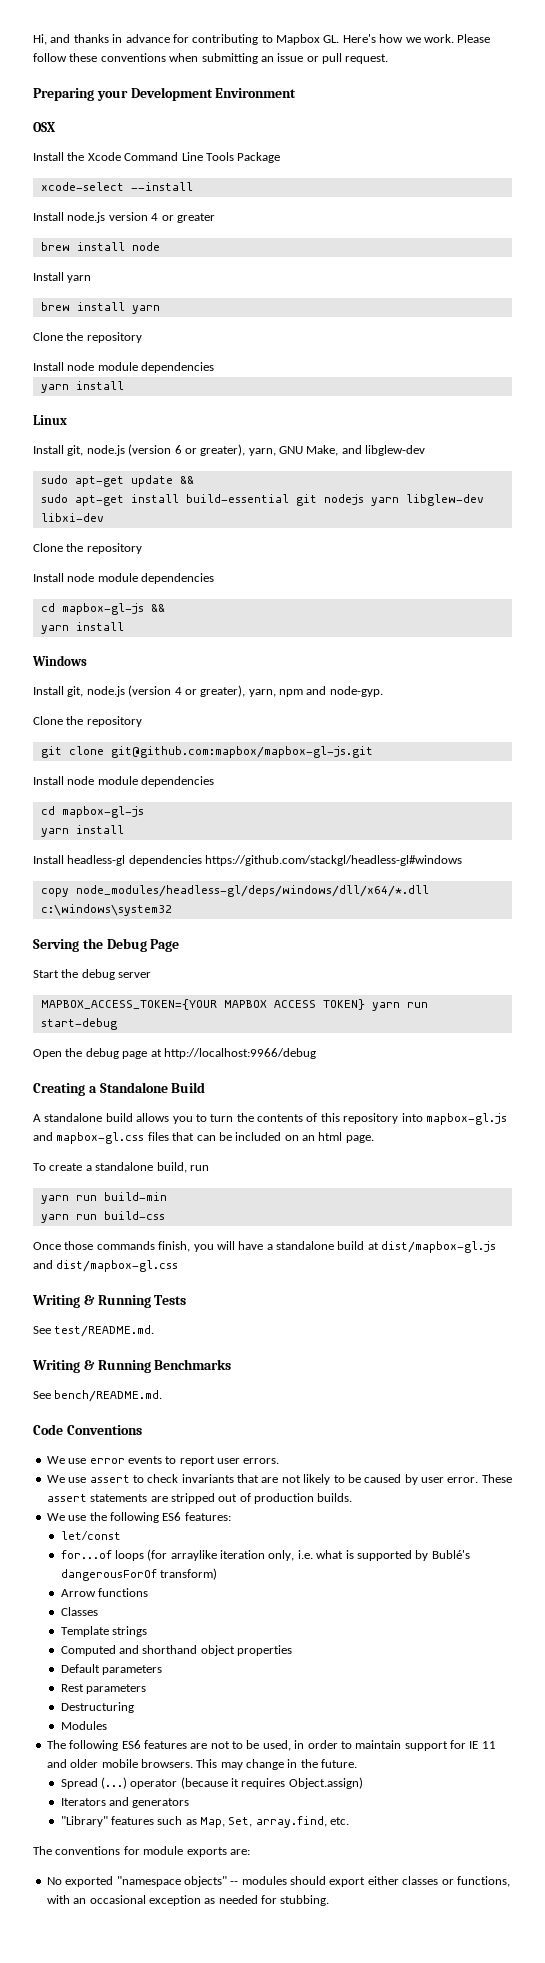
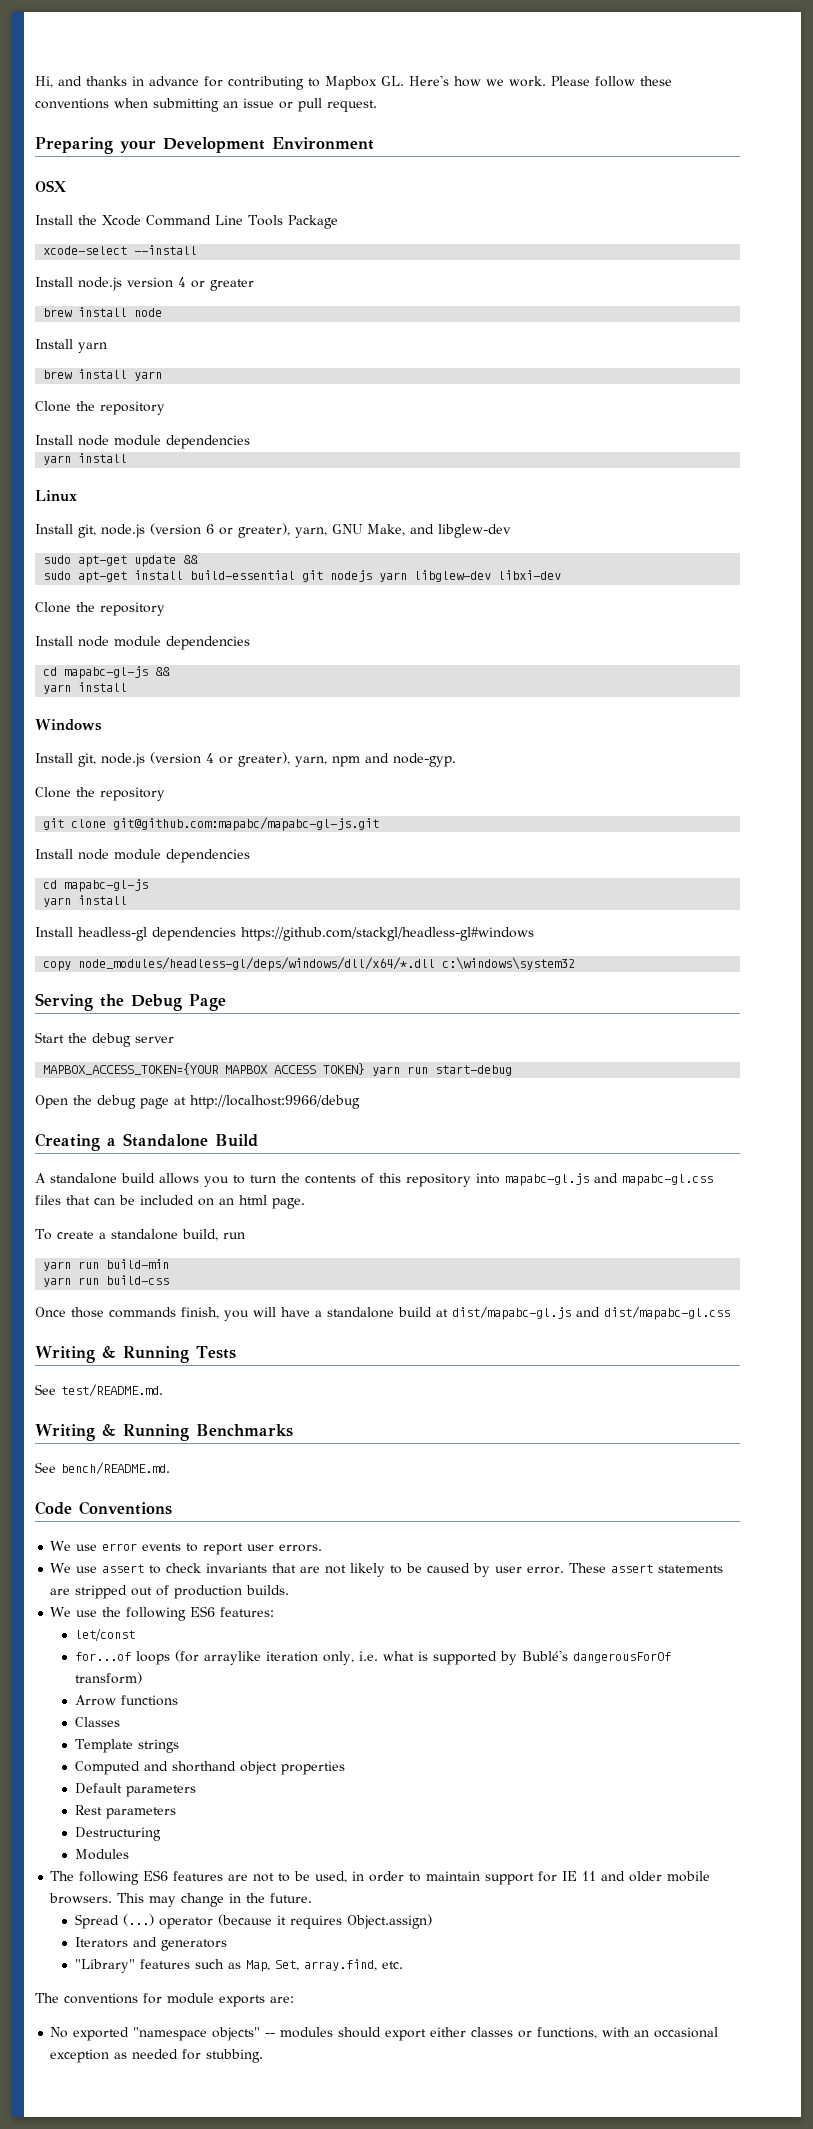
- cd mapbox-gl-js &&
+ cd mapabc-gl-js &&
- git clone git@github.com:mapbox/mapbox-gl-js.git
+ git clone git@github.com:mapabc/mapabc-gl-js.git
  Install node module dependencies
- cd mapbox-gl-js
+ cd mapabc-gl-js
- A standalone build allows you to turn the contents of this repository into mapbox-gl.js and mapbox-gl.css files that can be included on an html page.
+ A standalone build allows you to turn the contents of this repository into mapabc-gl.js and mapabc-gl.css files that can be included on an html page.
- Once those commands finish, you will have a standalone build at dist/mapbox-gl.js and dist/mapbox-gl.css
+ Once those commands finish, you will have a standalone build at dist/mapabc-gl.js and dist/mapabc-gl.css

